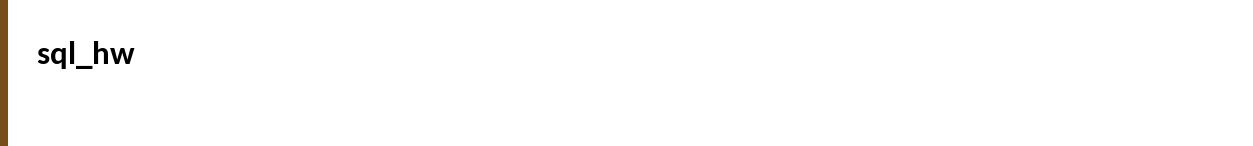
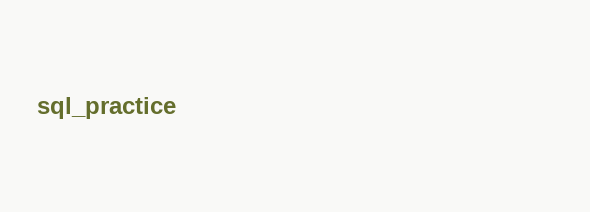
- sql_hw
+ sql_practice

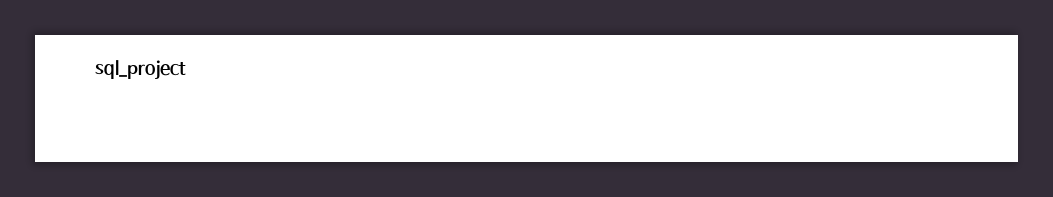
- sql_practice
+ sql_project

